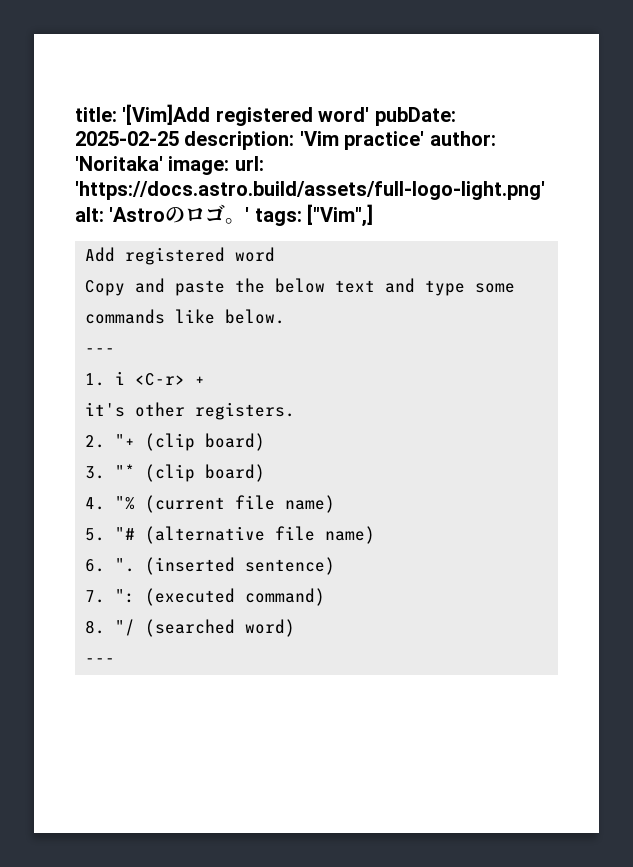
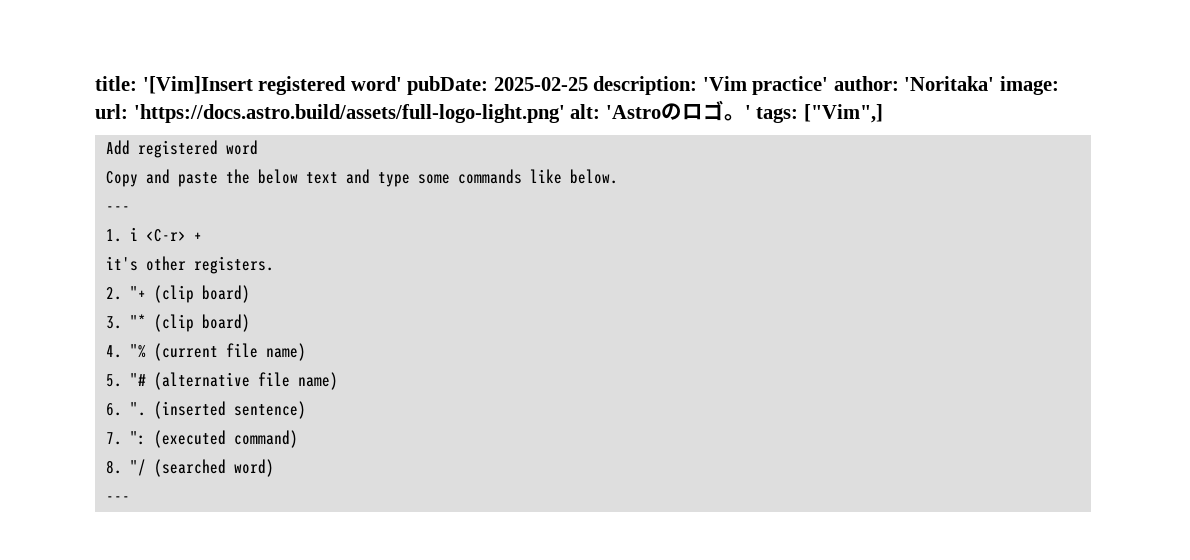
- title: '[Vim]Add registered word' pubDate: 2025-02-25 description: 'Vim practice' author: 'Noritaka' image: url: 'https://docs.astro.build/assets/full-logo-light.png' alt: 'Astroのロゴ。
+ title: '[Vim]Insert registered word' pubDate: 2025-02-25 description: 'Vim practice' author: 'Noritaka' image: url: 'https://docs.astro.build/assets/full-logo-light.png' alt: 'Astroのロゴ。

